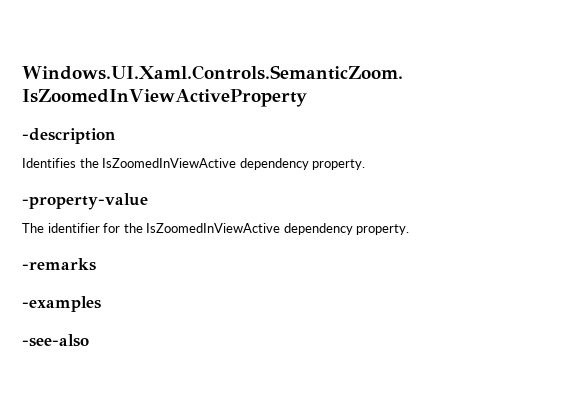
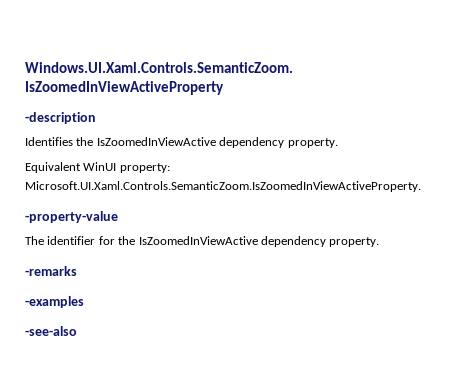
+ Equivalent WinUI property: Microsoft.UI.Xaml.Controls.SemanticZoom.IsZoomedInViewActiveProperty.

